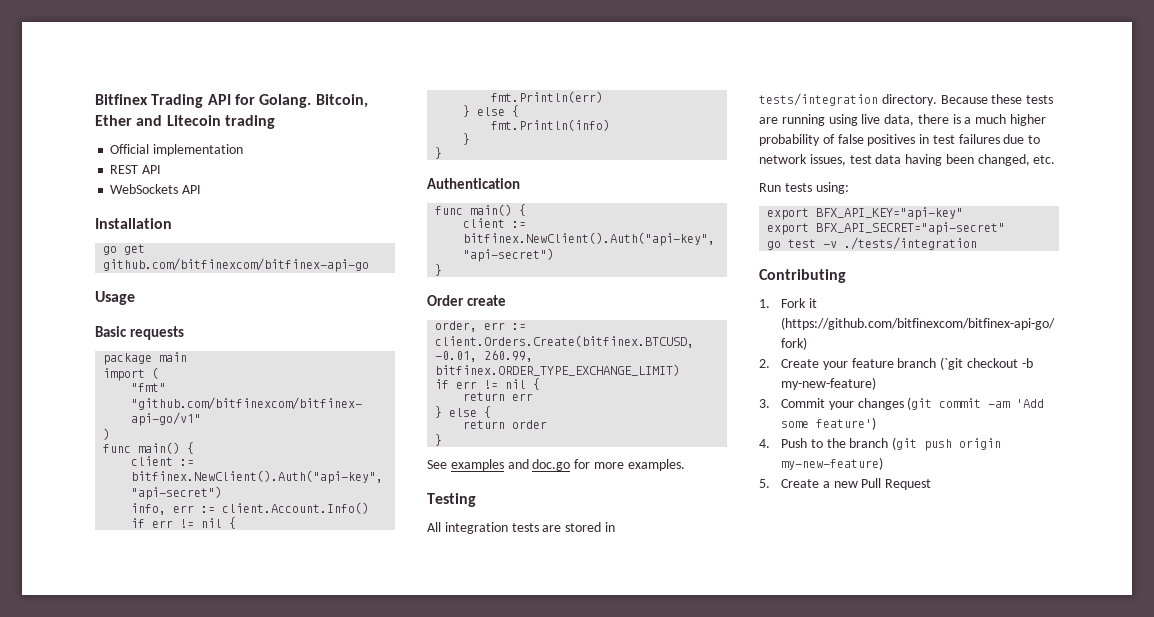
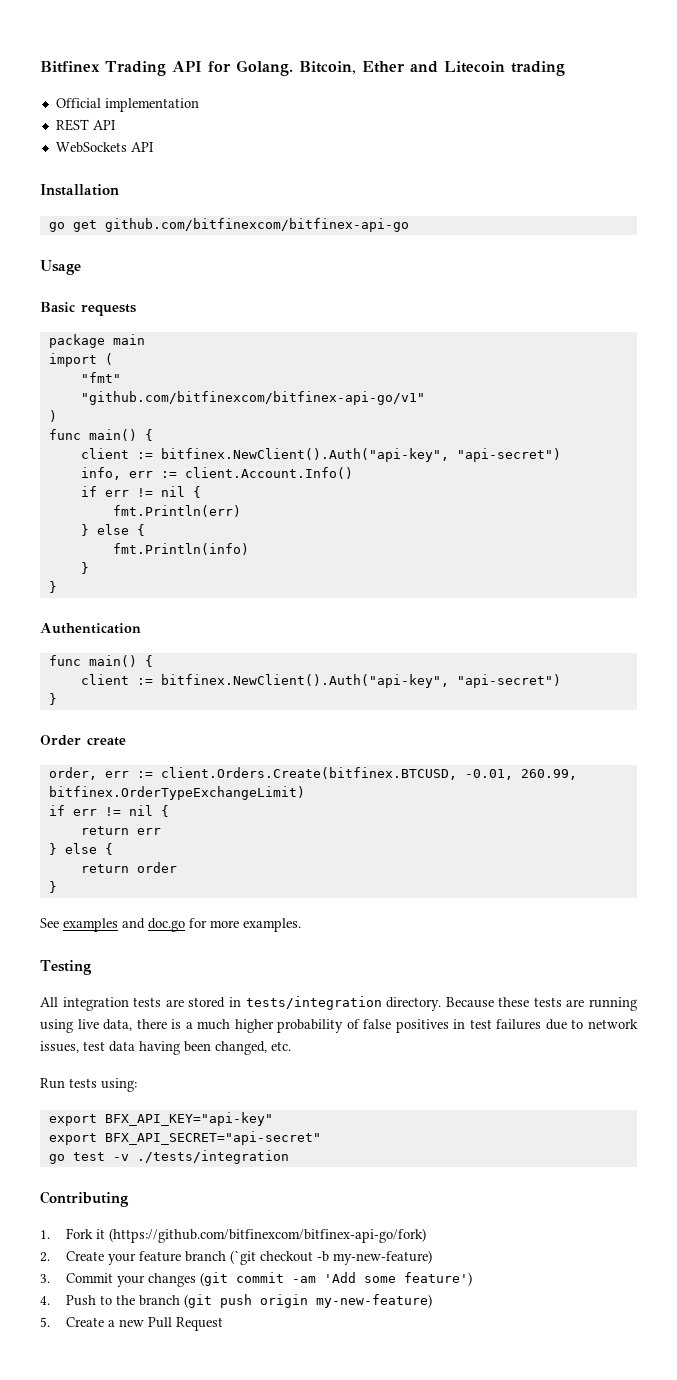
- order, err := client.Orders.Create(bitfinex.BTCUSD, -0.01, 260.99, bitfinex.ORDER_TYPE_EXCHANGE_LIMIT)
+ order, err := client.Orders.Create(bitfinex.BTCUSD, -0.01, 260.99, bitfinex.OrderTypeExchangeLimit)

